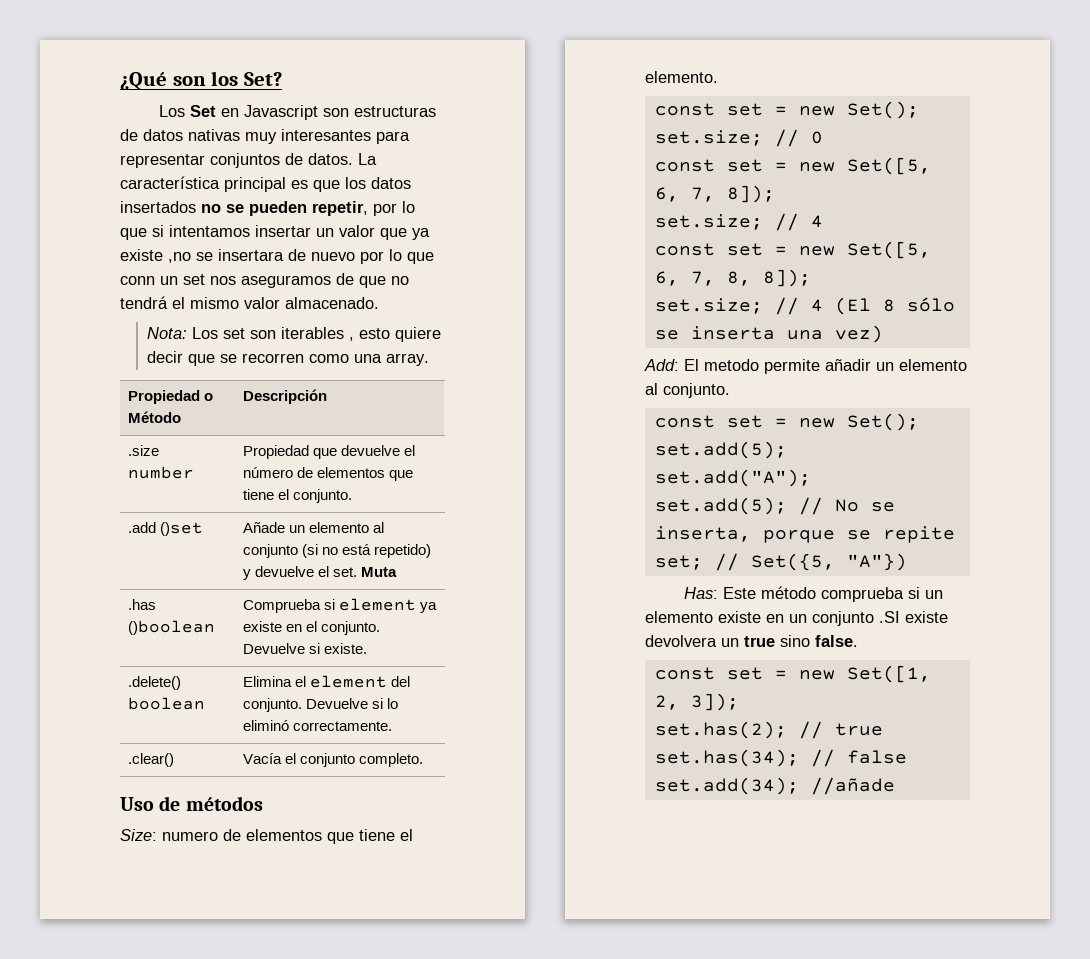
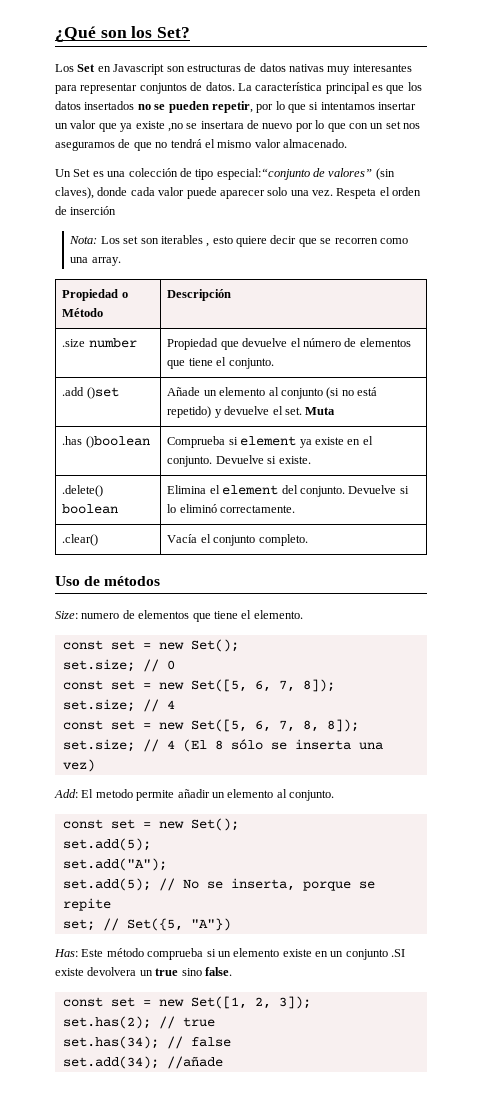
- La característica principal es que los datos insertados no se pueden repetir, por lo que si intentamos insertar un valor que ya existe ,no se insertara de nuevo por lo que conn un set nos aseguramos de que no tendrá el mismo valor almacenado.
+ La característica principal es que los datos insertados no se pueden repetir, por lo que si intentamos insertar un valor que ya existe ,no se insertara de nuevo por lo que con un set nos aseguramos de que no tendrá el mismo valor almacenado.
+ Un Set es una colección de tipo especial:“conjunto de valores” (sin claves), donde cada valor puede aparecer solo una vez. Respeta el orden de inserción

